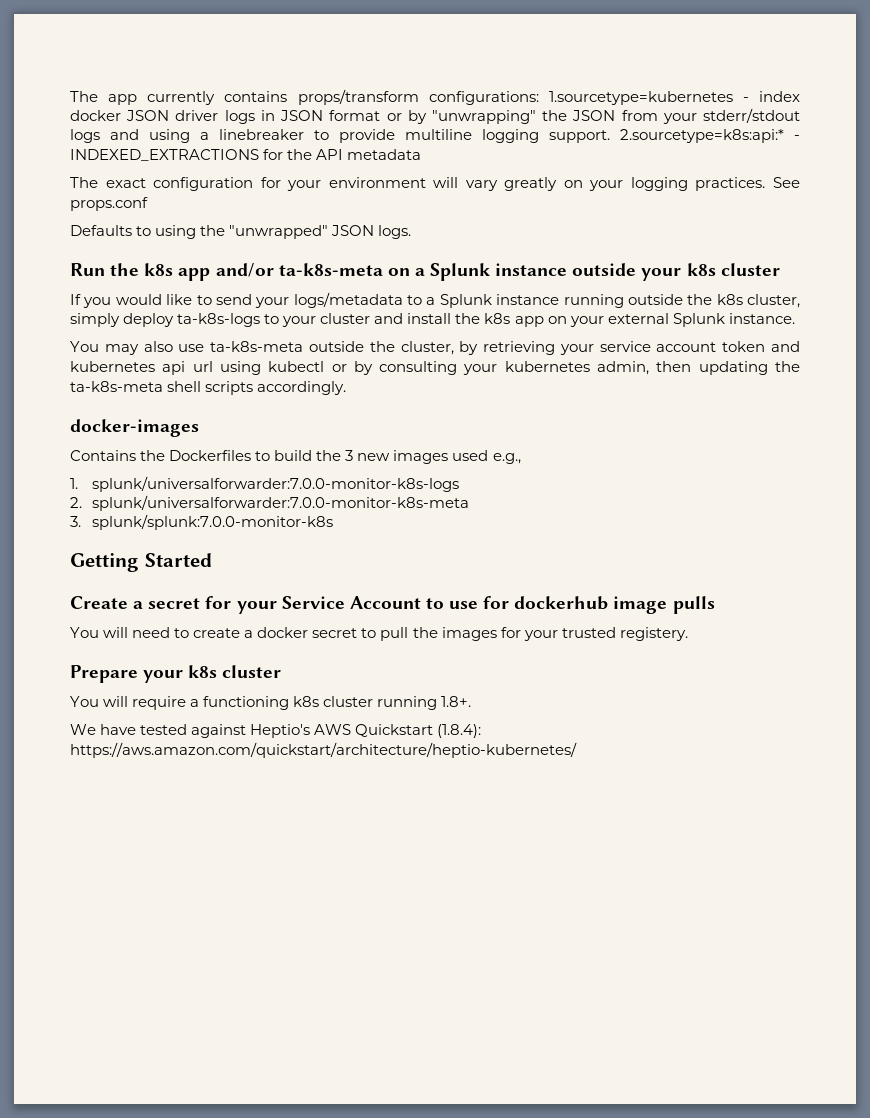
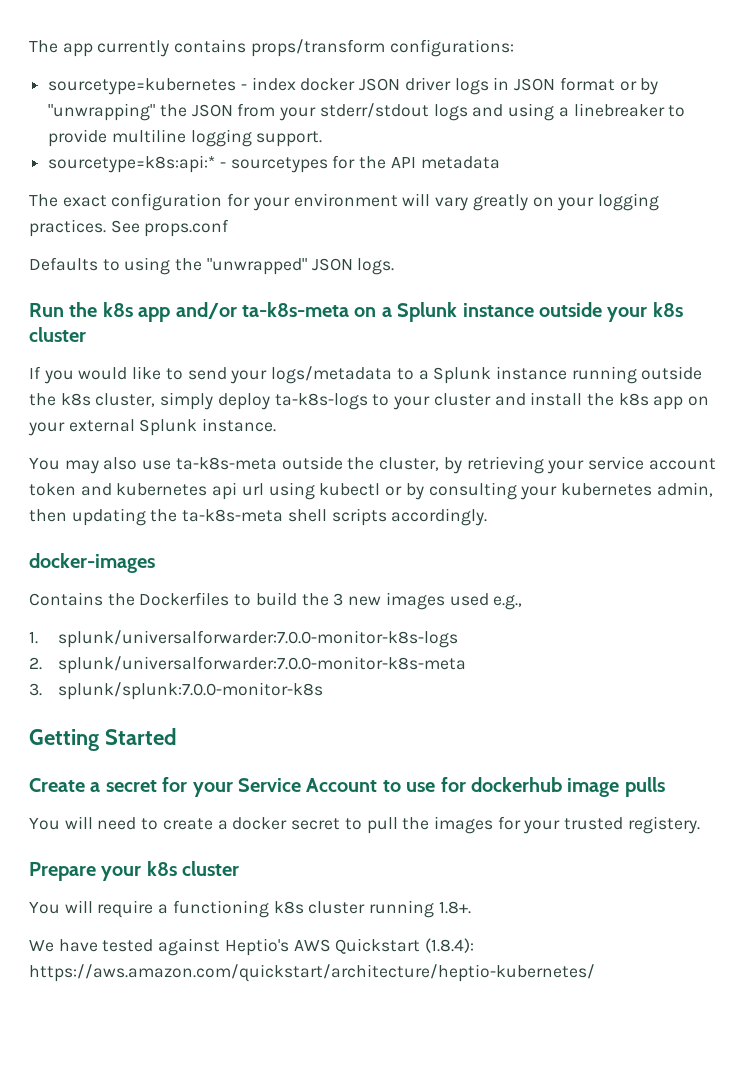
- The app currently contains props/transform configurations: 1.sourcetype=kubernetes - index docker JSON driver logs in JSON format or by "unwrapping" the JSON from your stderr/stdout logs and using a linebreaker to provide multiline logging support. 2.sourcetype=k8s:api:* - INDEXED_EXTRACTIONS for the API metadata
+ The app currently contains props/transform configurations:
+ sourcetype=kubernetes - index docker JSON driver logs in JSON format or by "unwrapping" the JSON from your stderr/stdout logs and using a linebreaker to provide multiline logging support.
+ sourcetype=k8s:api:* - sourcetypes for the API metadata

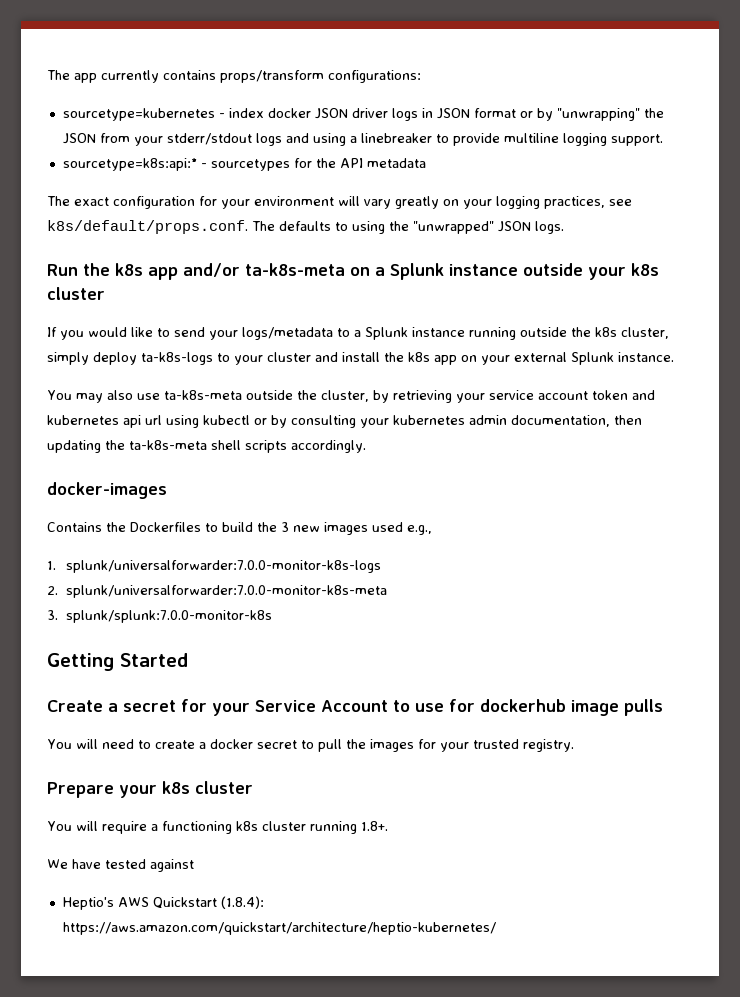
- The exact configuration for your environment will vary greatly on your logging practices. See props.conf
- Defaults to using the "unwrapped" JSON logs.
+ The exact configuration for your environment will vary greatly on your logging practices, see k8s/default/props.conf. The defaults to using the "unwrapped" JSON logs.
- You may also use ta-k8s-meta outside the cluster, by retrieving your service account token and kubernetes api url using kubectl or by consulting your kubernetes admin, then updating the ta-k8s-meta shell scripts accordingly.
+ You may also use ta-k8s-meta outside the cluster, by retrieving your service account token and kubernetes api url using kubectl or by consulting your kubernetes admin documentation, then updating the ta-k8s-meta shell scripts accordingly.
- You will need to create a docker secret to pull the images for your trusted registery.
+ You will need to create a docker secret to pull the images for your trusted registry.
- We have tested against Heptio's AWS Quickstart (1.8.4): https://aws.amazon.com/quickstart/architecture/heptio-kubernetes/
+ We have tested against
+ Heptio's AWS Quickstart (1.8.4): https://aws.amazon.com/quickstart/architecture/heptio-kubernetes/

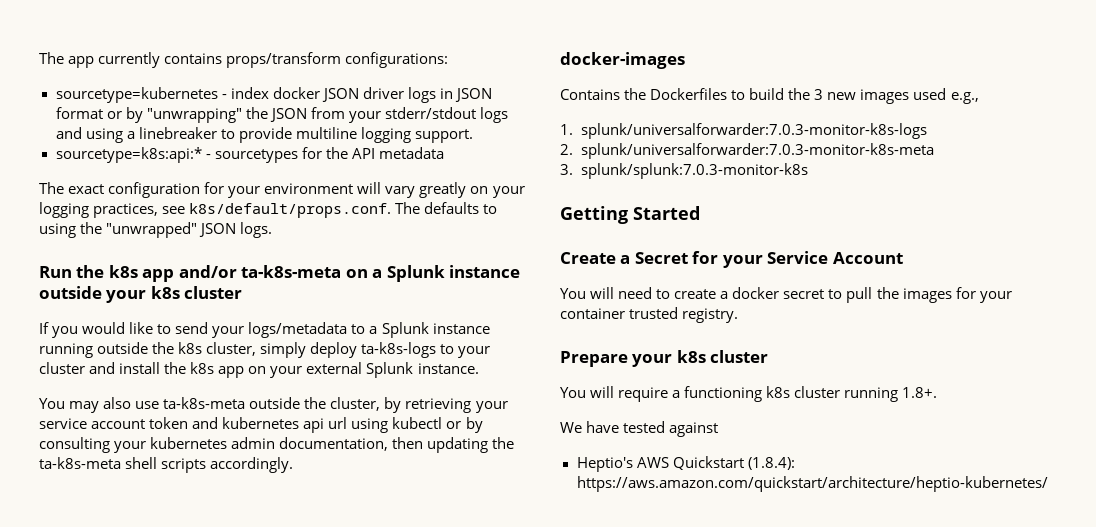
- 1. splunk/universalforwarder:7.0.0-monitor-k8s-logs
+ 1. splunk/universalforwarder:7.0.3-monitor-k8s-logs
- 2. splunk/universalforwarder:7.0.0-monitor-k8s-meta
+ 2. splunk/universalforwarder:7.0.3-monitor-k8s-meta
- 3. splunk/splunk:7.0.0-monitor-k8s
+ 3. splunk/splunk:7.0.3-monitor-k8s
- Create a secret for your Service Account to use for dockerhub image pulls
+ Create a Secret for your Service Account
- You will need to create a docker secret to pull the images for your trusted registry.
+ You will need to create a docker secret to pull the images for your container trusted registry.

